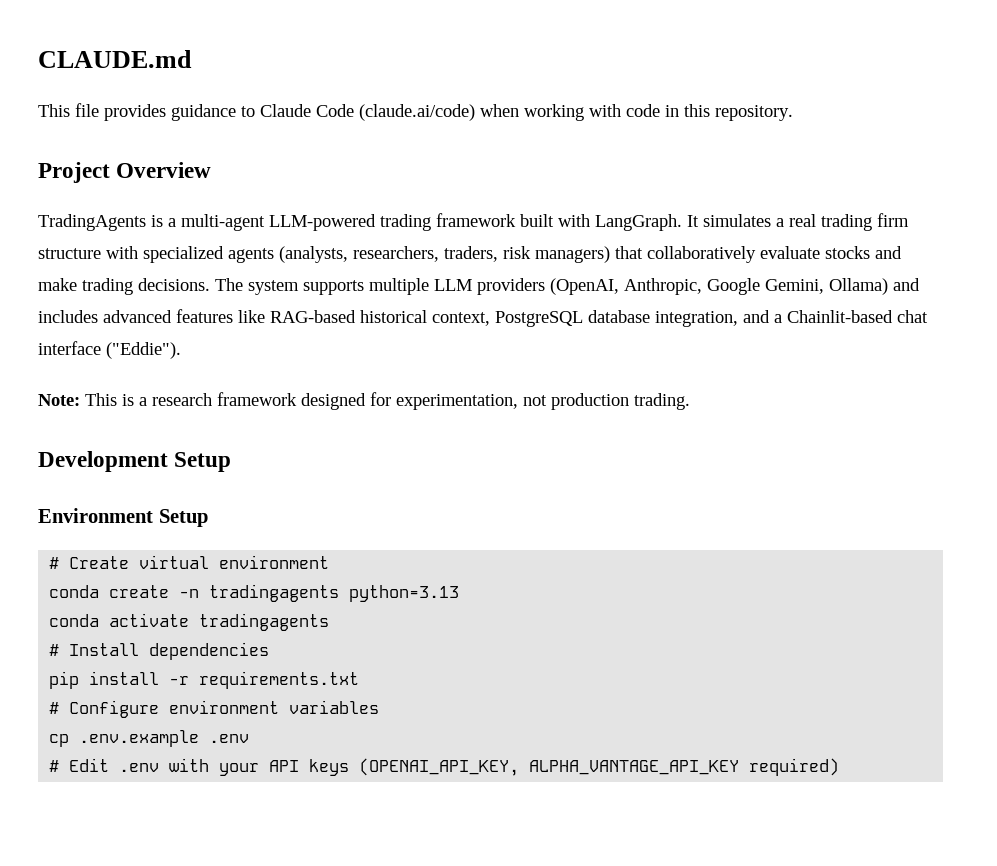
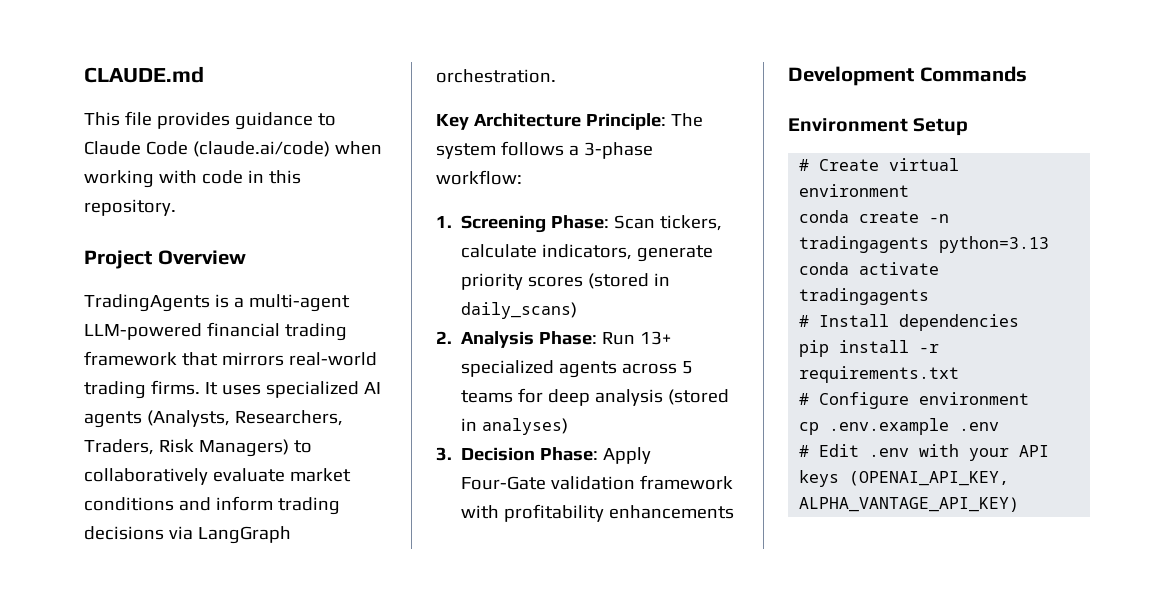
- TradingAgents is a multi-agent LLM-powered trading framework built with LangGraph. It simulates a real trading firm structure with specialized agents (analysts, researchers, traders, risk managers) that collaboratively evaluate stocks and make trading decisions. The system supports multiple LLM providers (OpenAI, Anthropic, Google Gemini, Ollama) and includes advanced features like RAG-based historical context, PostgreSQL database integration, and a Chainlit-based chat interface ("Eddie").
- Note: This is a research framework designed for experimentation, not production trading.
+ TradingAgents is a multi-agent LLM-powered financial trading framework that mirrors real-world trading firms. It uses specialized AI agents (Analysts, Researchers, Traders, Risk Managers) to collaboratively evaluate market conditions and inform trading decisions via LangGraph orchestration.
+ Key Architecture Principle: The system follows a 3-phase workflow:
+ 1. Screening Phase: Scan tickers, calculate indicators, generate priority scores (stored in daily_scans)
+ 2. Analysis Phase: Run 13+ specialized agents across 5 teams for deep analysis (stored in analyses)
+ 3. Decision Phase: Apply Four-Gate validation framework with profitability enhancements
- Development Setup
+ Development Commands
- # Configure environment variables
+ # Configure environment
- # Edit .env with your API keys (OPENAI_API_KEY, ALPHA_VANTAGE_API_KEY required)
+ # Edit .env with your API keys (OPENAI_API_KEY, ALPHA_VANTAGE_API_KEY)

